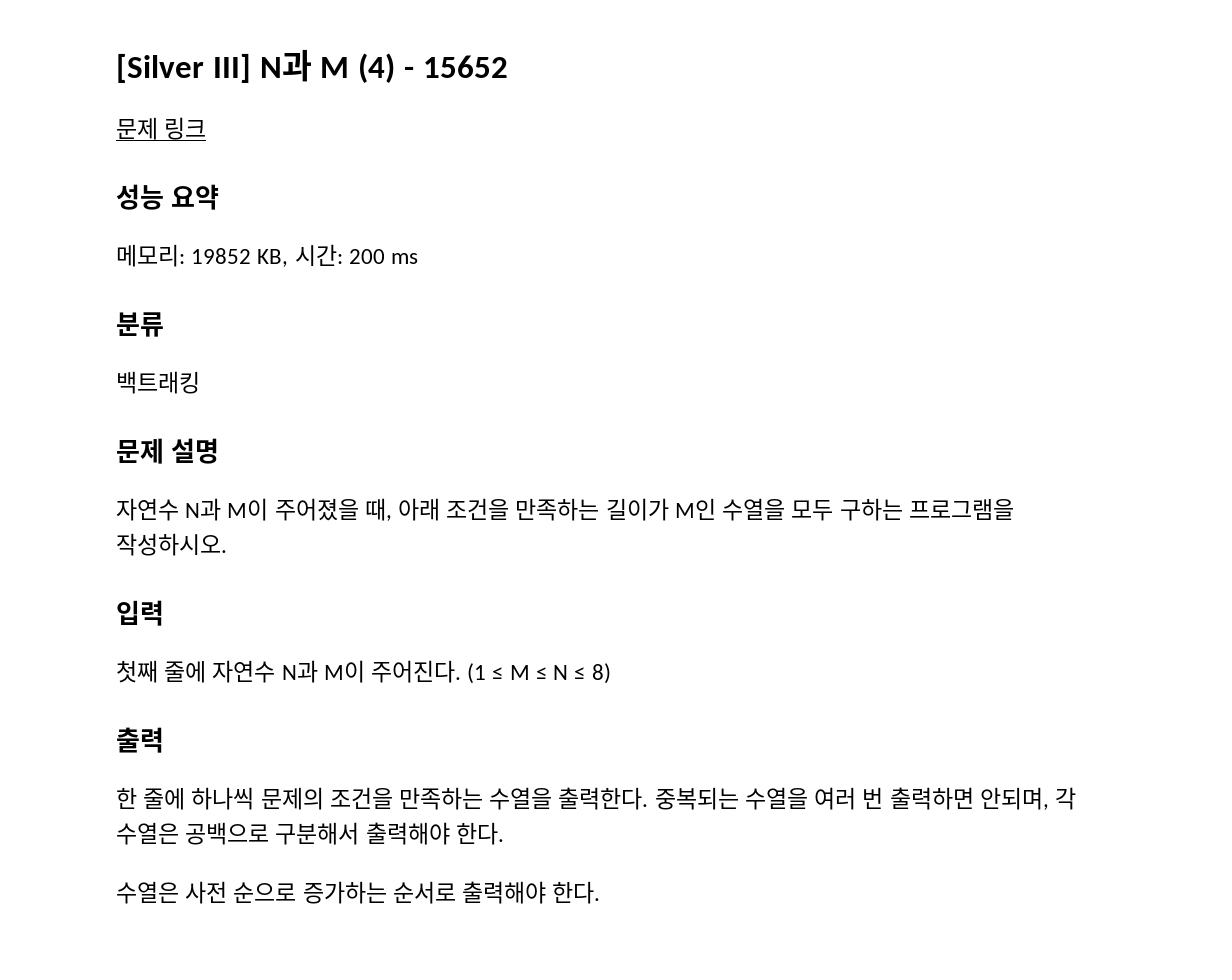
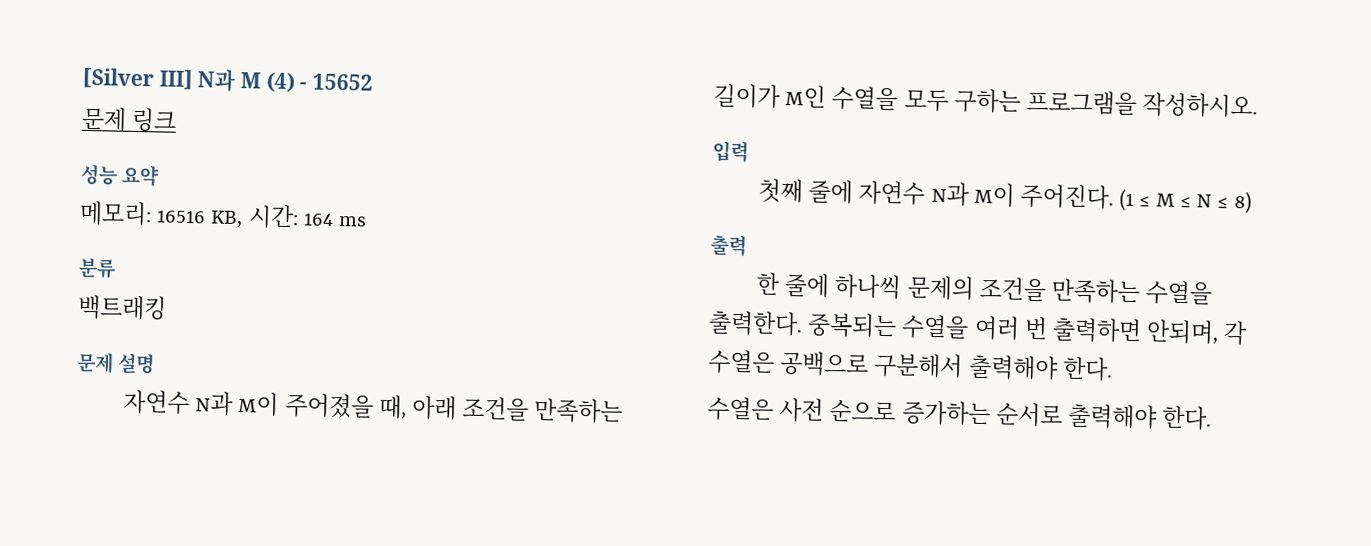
- 메모리: 19852 KB, 시간: 200 ms
+ 메모리: 16516 KB, 시간: 164 ms

